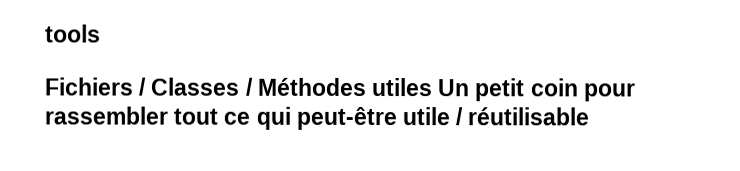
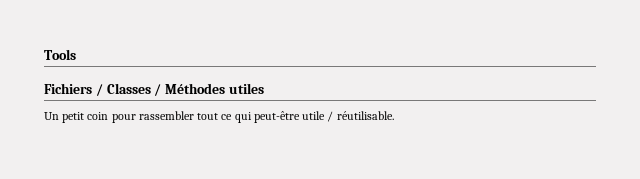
- tools
+ Tools
- Fichiers / Classes / Méthodes utiles Un petit coin pour rassembler tout ce qui peut-être utile / réutilisable
+ Fichiers / Classes / Méthodes utiles
+ Un petit coin pour rassembler tout ce qui peut-être utile / réutilisable.

